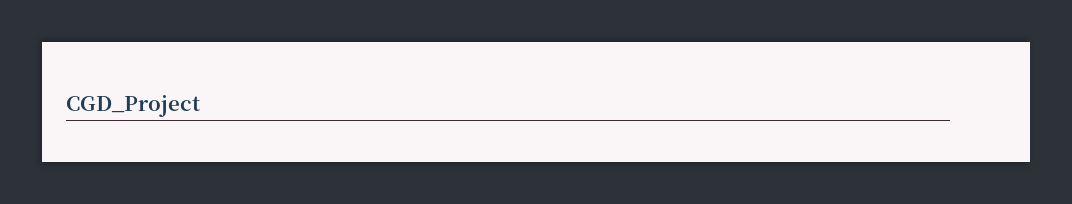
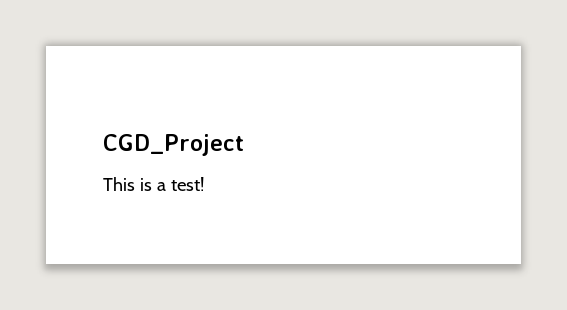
+ This is a test!

